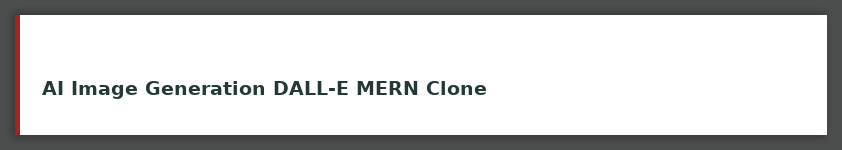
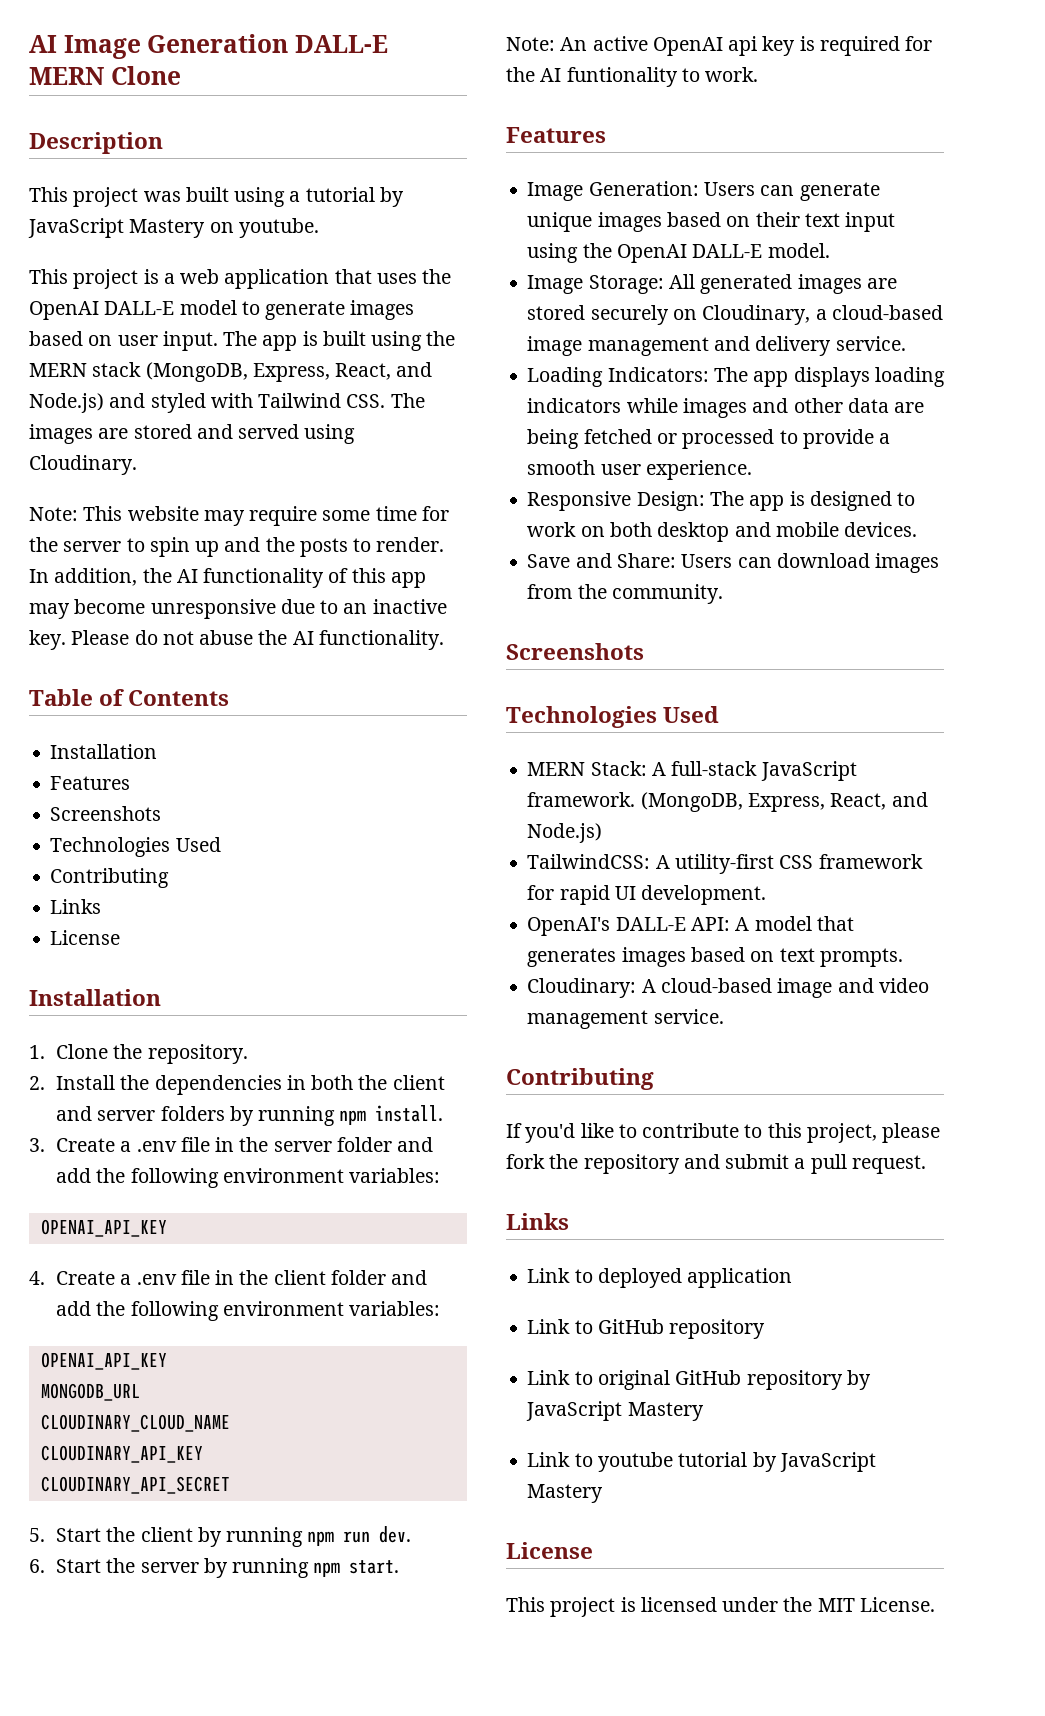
+ Description
+ This project was built using a tutorial by JavaScript Mastery on youtube.
+ This project is a web application that uses the OpenAI DALL-E model to generate images based on user input. The app is built using the MERN stack (MongoDB, Express, React, and Node.js) and styled with Tailwind CSS. The images are stored and served using Cloudinary.
+ Note: This website may require some time for the server to spin up and the posts to render. In addition, the AI functionality of this app may become unresponsive due to an inactive key. Please do not abuse the AI functionality.
+ Table of Contents
+ Installation
+ Features
+ Screenshots
+ Technologies Used
+ Contributing
+ Links
+ License
+ Installation
+ 1. Clone the repository.
+ 2. Install the dependencies in both the client and server folders by running npm install.
+ 3. Create a .env file in the server folder and add the following environment variables:
+ OPENAI_API_KEY
+ 4. Create a .env file in the client folder and add the following environment variables:
+ OPENAI_API_KEY
+ MONGODB_URL
+ CLOUDINARY_CLOUD_NAME
+ CLOUDINARY_API_KEY
+ CLOUDINARY_API_SECRET
+ 5. Start the client by running npm run dev.
+ 6. Start the server by running npm start.
+ Note: An active OpenAI api key is required for the AI funtionality to work.
+ Features
+ Image Generation: Users can generate unique images based on their text input using the OpenAI DALL-E model.
+ Image Storage: All generated images are stored securely on Cloudinary, a cloud-based image management and delivery service.
+ Loading Indicators: The app displays loading indicators while images and other data are being fetched or processed to provide a smooth user experience.
+ Responsive Design: The app is designed to work on both desktop and mobile devices.
+ Save and Share: Users can download images from the community.
+ Screenshots
+ Technologies Used
+ MERN Stack: A full-stack JavaScript framework. (MongoDB, Express, React, and Node.js)
+ TailwindCSS: A utility-first CSS framework for rapid UI development.
+ OpenAI's DALL-E API: A model that generates images based on text prompts.
+ Cloudinary: A cloud-based image and video management service.
+ Contributing
+ If you'd like to contribute to this project, please fork the repository and submit a pull request.
+ Links
+ Link to deployed application
+ Link to GitHub repository
+ Link to original GitHub repository by JavaScript Mastery
+ Link to youtube tutorial by JavaScript Mastery
+ License
+ This project is licensed under the MIT License.

